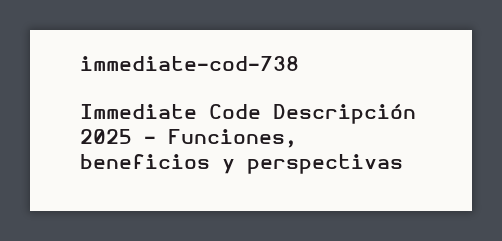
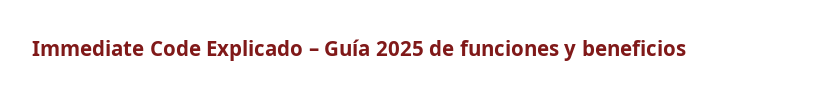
- immediate-cod-738
- Immediate Code Descripción 2025 – Funciones, beneficios y perspectivas
+ Immediate Code Explicado – Guía 2025 de funciones y beneficios

